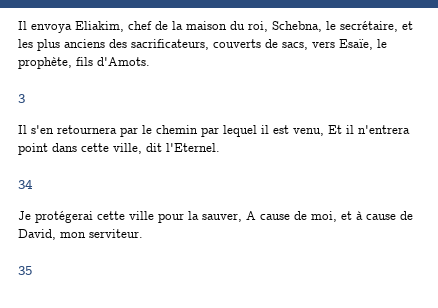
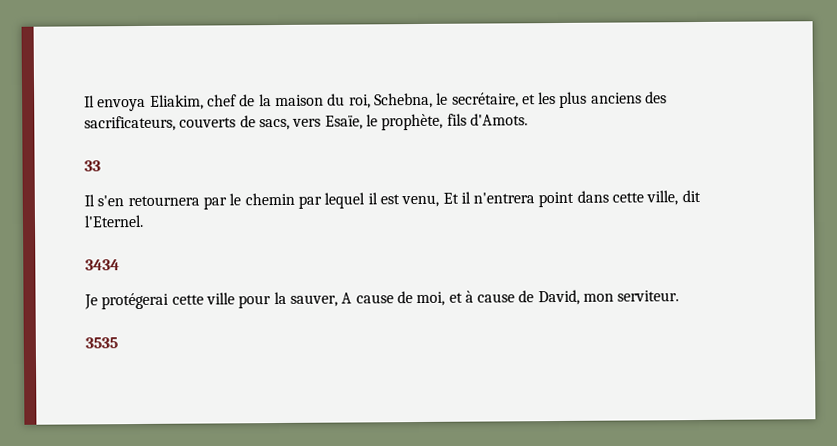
- 3
+ 33
- 34
+ 3434
- 35
+ 3535

